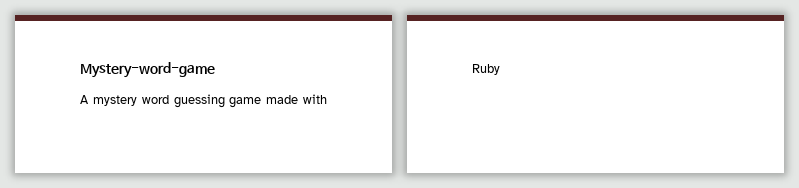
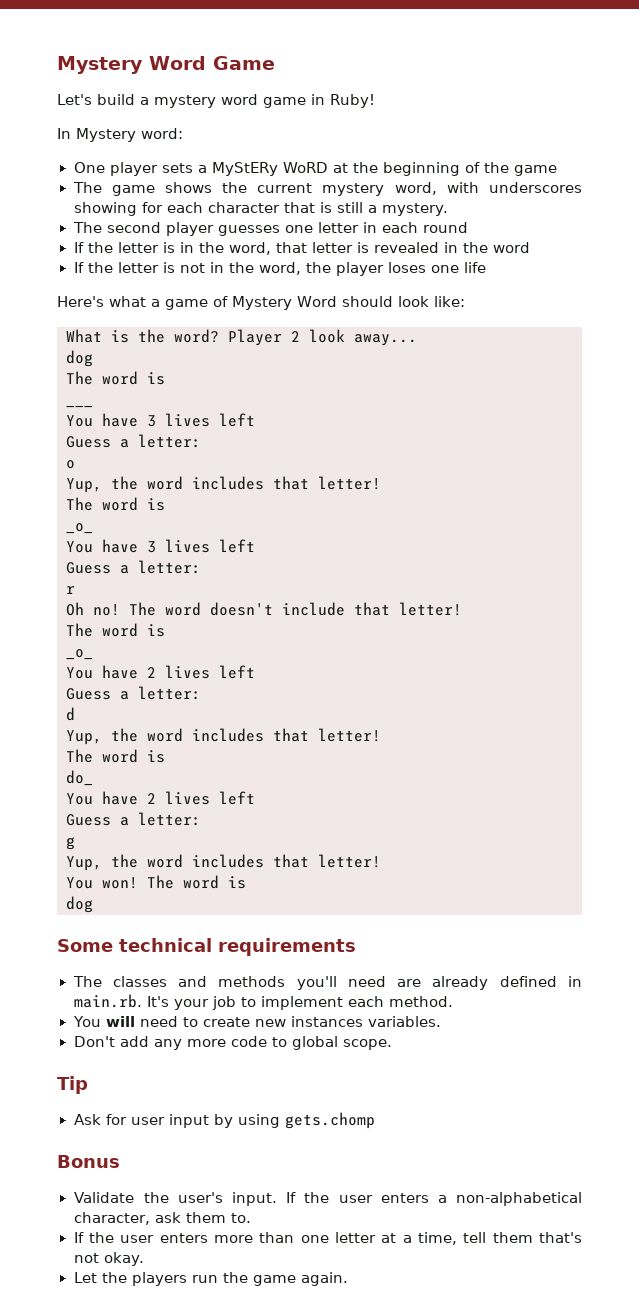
- Mystery-word-game
- A mystery word guessing game made with Ruby
+ Mystery Word Game
+ Let's build a mystery word game in Ruby!
+ In Mystery word:
+ One player sets a MyStERy WoRD at the beginning of the game
+ The game shows the current mystery word, with underscores showing for each character that is still a mystery.
+ The second player guesses one letter in each round
+ If the letter is in the word, that letter is revealed in the word
+ If the letter is not in the word, the player loses one life
+ Here's what a game of Mystery Word should look like:
+ What is the word? Player 2 look away...
+ dog
+ The word is
+ ___
+ You have 3 lives left
+ Guess a letter:
+ o
+ Yup, the word includes that letter!
+ The word is
+ _o_
+ You have 3 lives left
+ Guess a letter:
+ r
+ Oh no! The word doesn't include that letter!
+ The word is
+ _o_
+ You have 2 lives left
+ Guess a letter:
+ d
+ Yup, the word includes that letter!
+ The word is
+ do_
+ You have 2 lives left
+ Guess a letter:
+ g
+ Yup, the word includes that letter!
+ You won! The word is
+ dog
+ Some technical requirements
+ The classes and methods you'll need are already defined in main.rb. It's your job to implement each method.
+ You will need to create new instances variables.
+ Don't add any more code to global scope.
+ Tip
+ Ask for user input by using gets.chomp
+ Bonus
+ Validate the user's input. If the user enters a non-alphabetical character, ask them to.
+ If the user enters more than one letter at a time, tell them that's not okay.
+ Let the players run the game again.

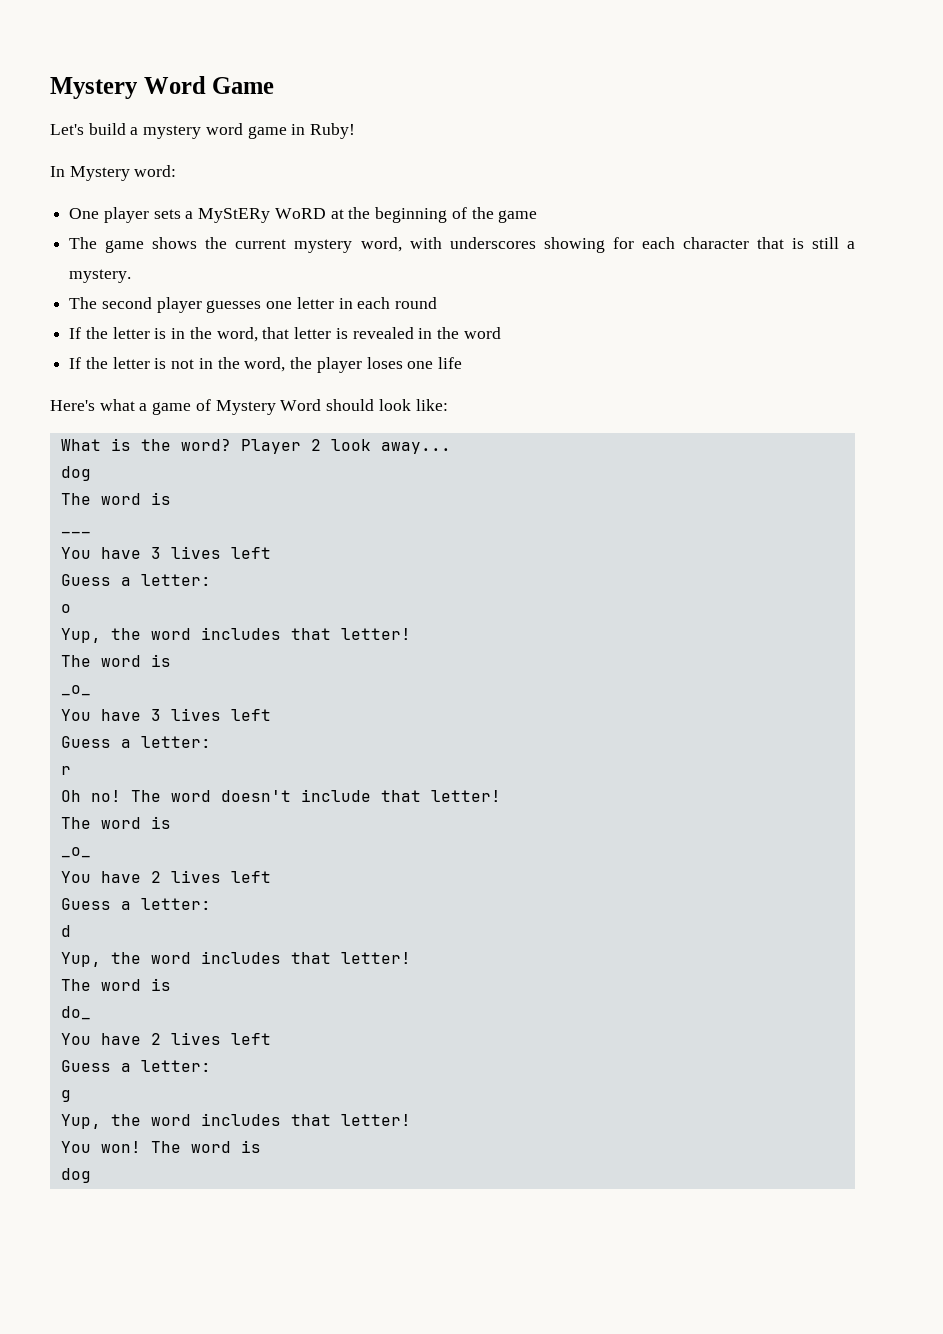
- Some technical requirements
- The classes and methods you'll need are already defined in main.rb. It's your job to implement each method.
- You will need to create new instances variables.
- Don't add any more code to global scope.
- Tip
- Ask for user input by using gets.chomp
- Bonus
- Validate the user's input. If the user enters a non-alphabetical character, ask them to.
- If the user enters more than one letter at a time, tell them that's not okay.
- Let the players run the game again.

